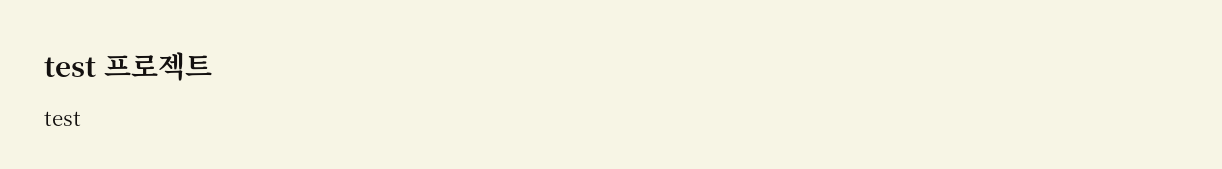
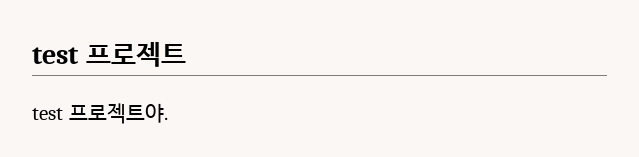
  test 프로젝트
- test
+ test 프로젝트야.

